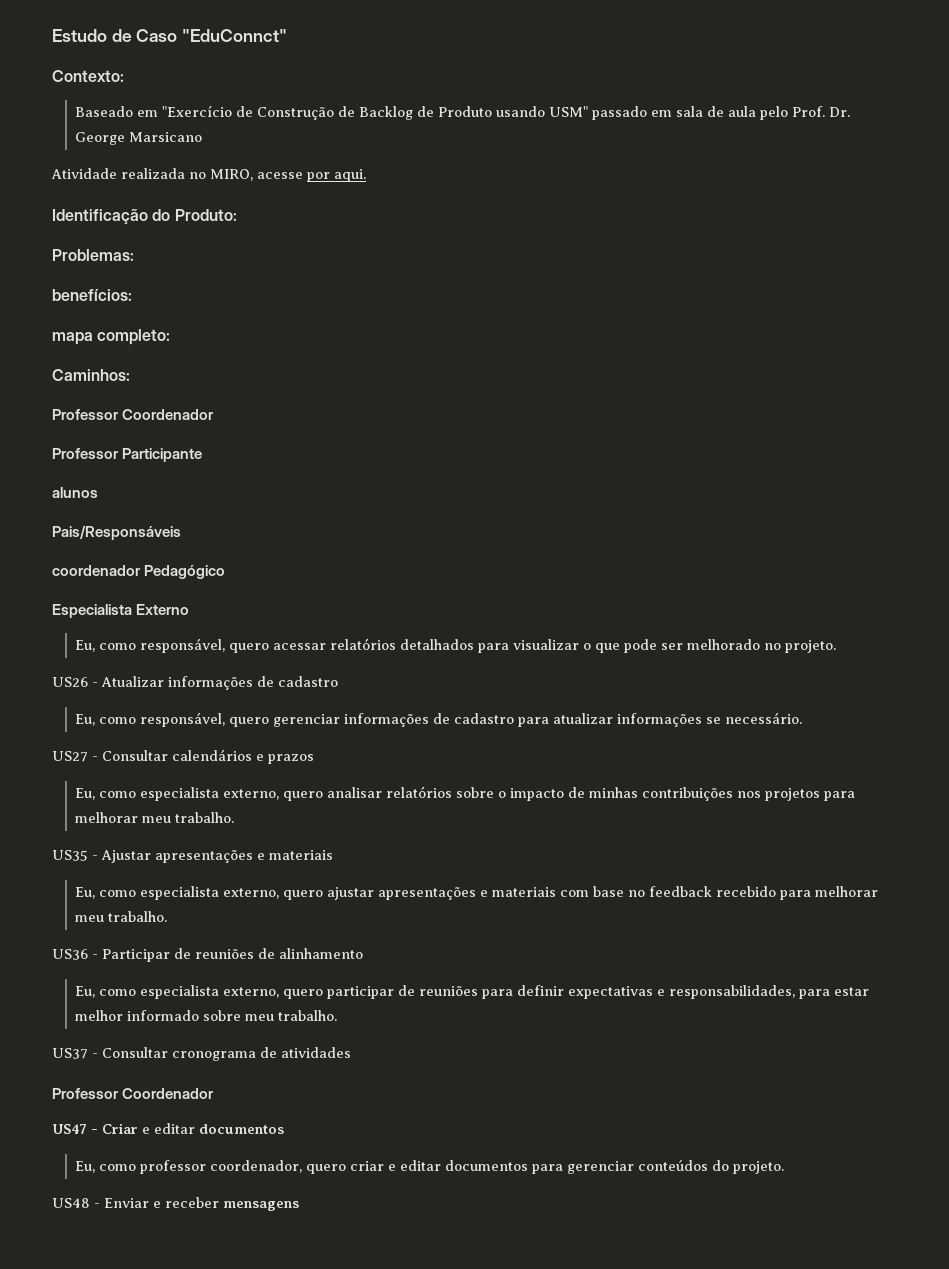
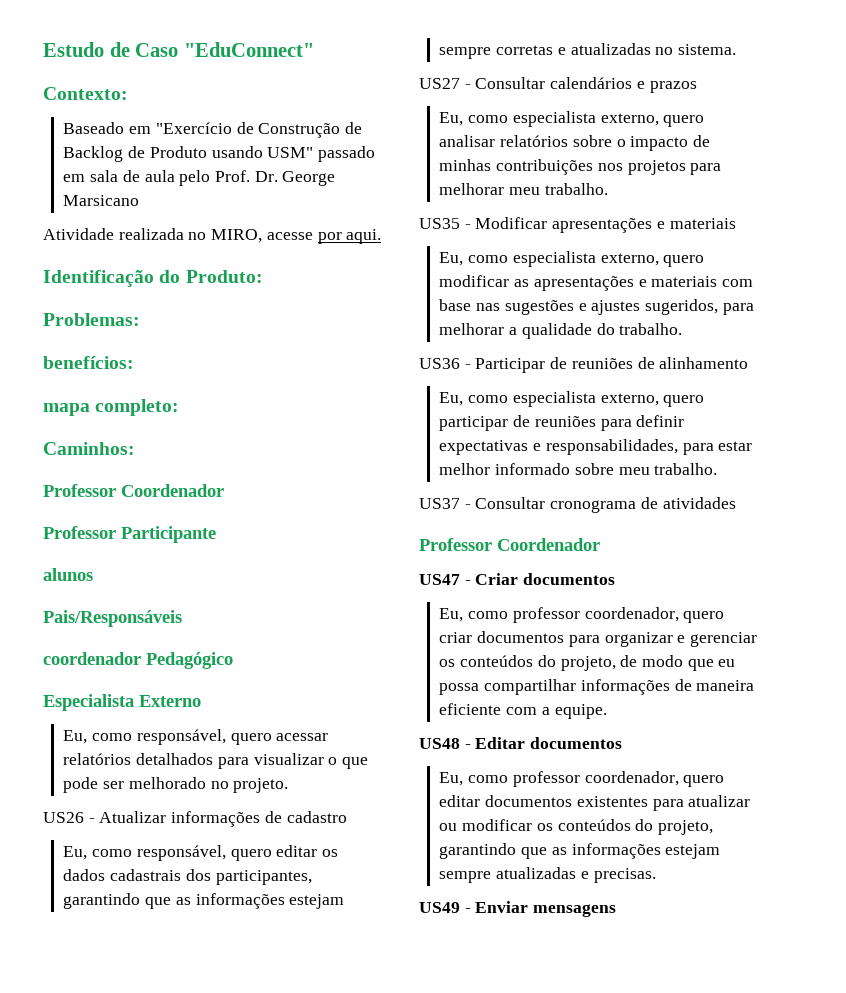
- Estudo de Caso "EduConnct"
+ Estudo de Caso "EduConnect"
- Eu, como responsável, quero gerenciar informações de cadastro para atualizar informações se necessário.
+ Eu, como responsável, quero editar os dados cadastrais dos participantes, garantindo que as informações estejam sempre corretas e atualizadas no sistema.
- US35 - Ajustar apresentações e materiais
+ US35 - Modificar apresentações e materiais
- Eu, como especialista externo, quero ajustar apresentações e materiais com base no feedback recebido para melhorar meu trabalho.
+ Eu, como especialista externo, quero modificar as apresentações e materiais com base nas sugestões e ajustes sugeridos, para melhorar a qualidade do trabalho.
- US47 - Criar e editar documentos
+ US47 - Criar documentos
- Eu, como professor coordenador, quero criar e editar documentos para gerenciar conteúdos do projeto.
- US48 - Enviar e receber mensagens
+ Eu, como professor coordenador, quero criar documentos para organizar e gerenciar os conteúdos do projeto, de modo que eu possa compartilhar informações de maneira eficiente com a equipe.
+ US48 - Editar documentos
+ Eu, como professor coordenador, quero editar documentos existentes para atualizar ou modificar os conteúdos do projeto, garantindo que as informações estejam sempre atualizadas e precisas.
+ US49 - Enviar mensagens

